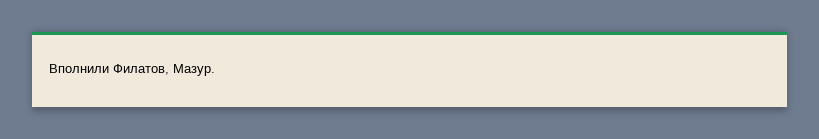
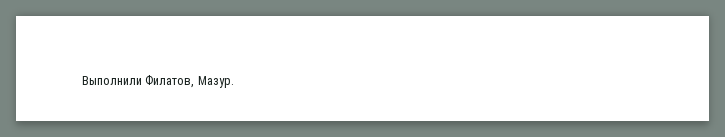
- Вполнили Филатов, Мазур.
+ Выполнили Филатов, Мазур.

